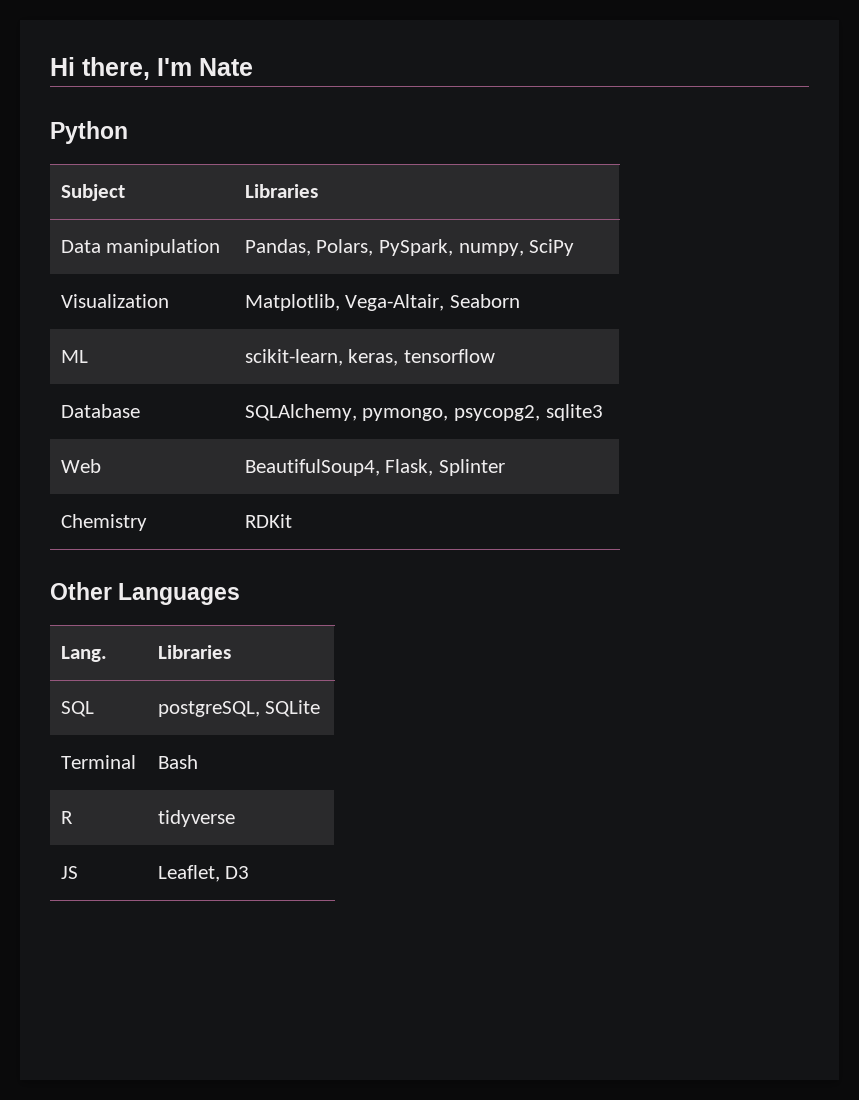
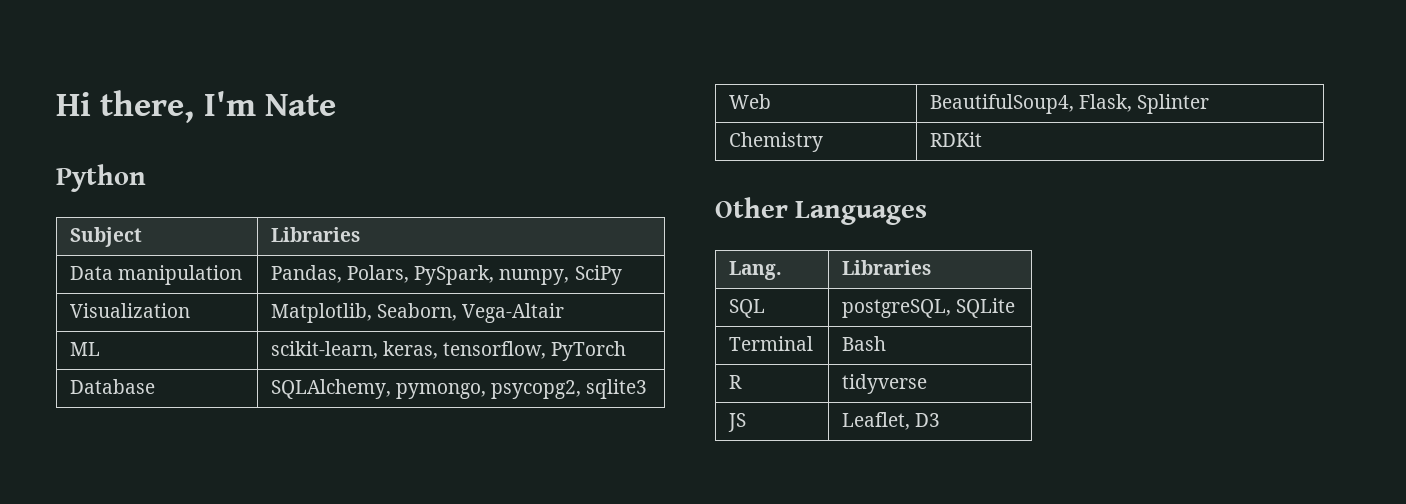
- Visualization | Matplotlib, Vega-Altair, Seaborn
+ Visualization | Matplotlib, Seaborn, Vega-Altair
- ML | scikit-learn, keras, tensorflow
+ ML | scikit-learn, keras, tensorflow, PyTorch

